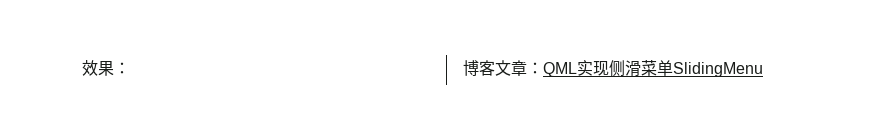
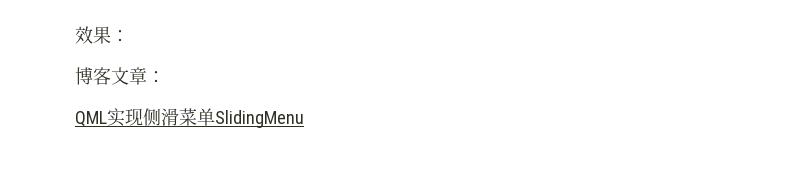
- 博客文章：QML实现侧滑菜单SlidingMenu
+ 博客文章：
+ QML实现侧滑菜单SlidingMenu

